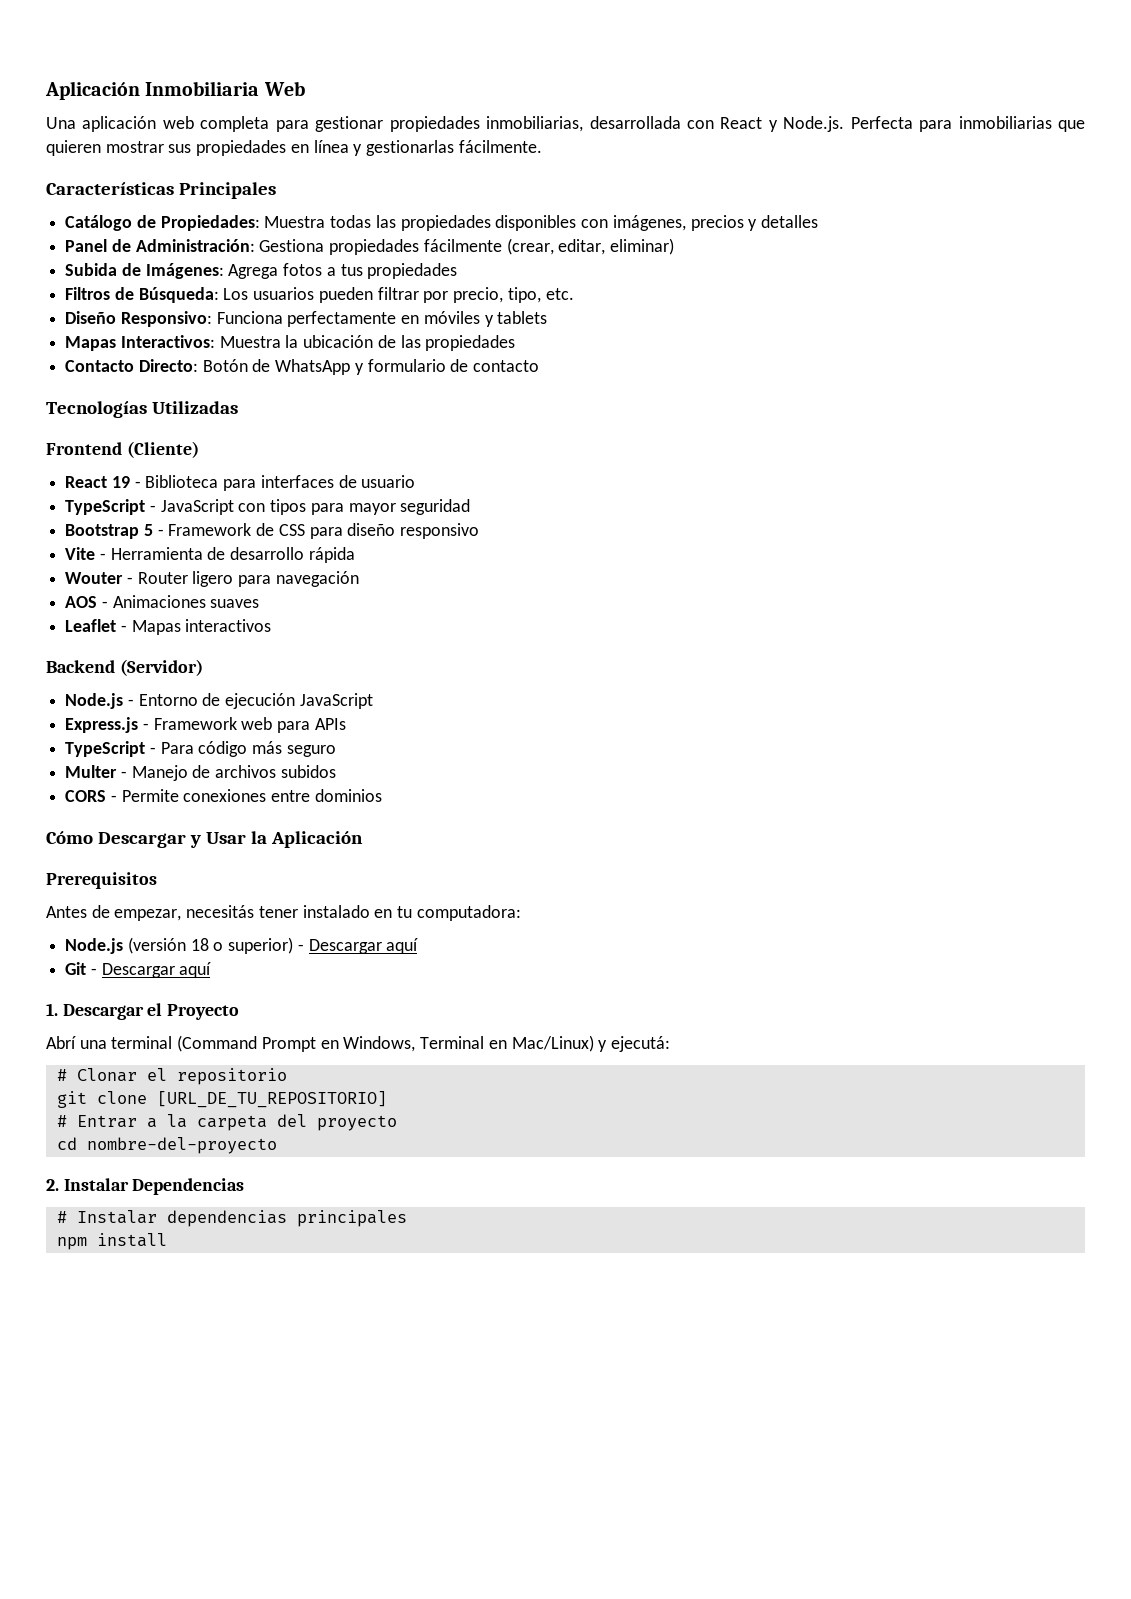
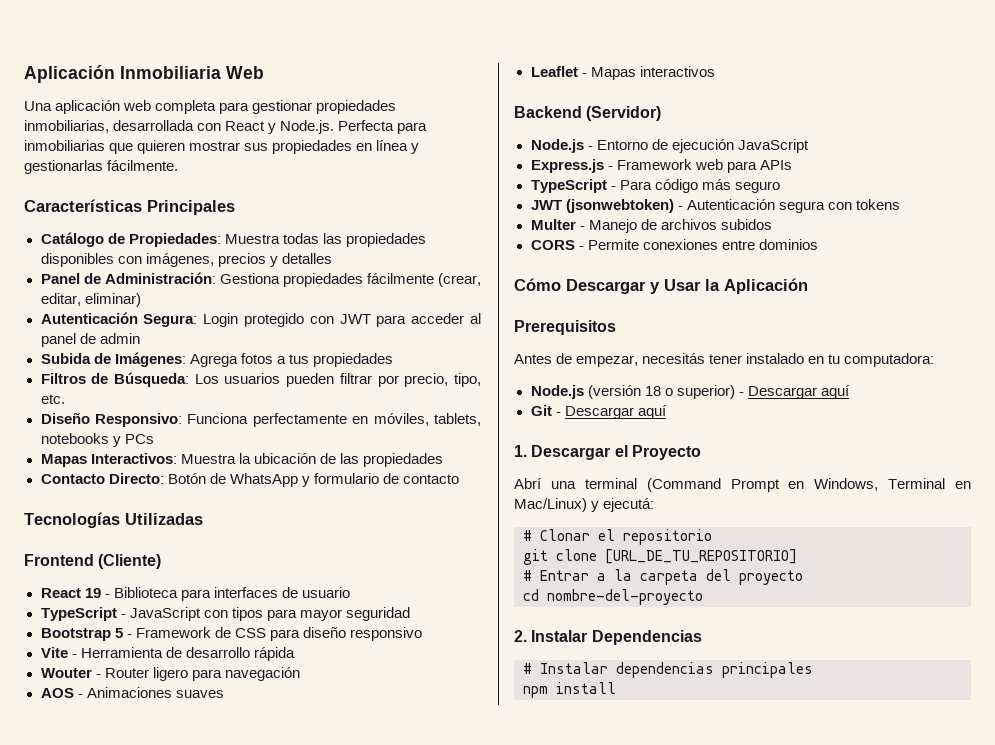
+ Autenticación Segura: Login protegido con JWT para acceder al panel de admin
- Diseño Responsivo: Funciona perfectamente en móviles y tablets
+ Diseño Responsivo: Funciona perfectamente en móviles, tablets, notebooks y PCs
+ JWT (jsonwebtoken) - Autenticación segura con tokens

